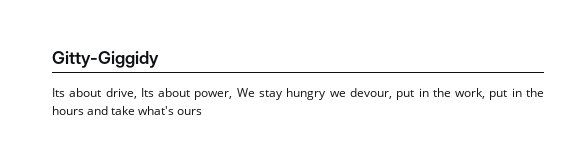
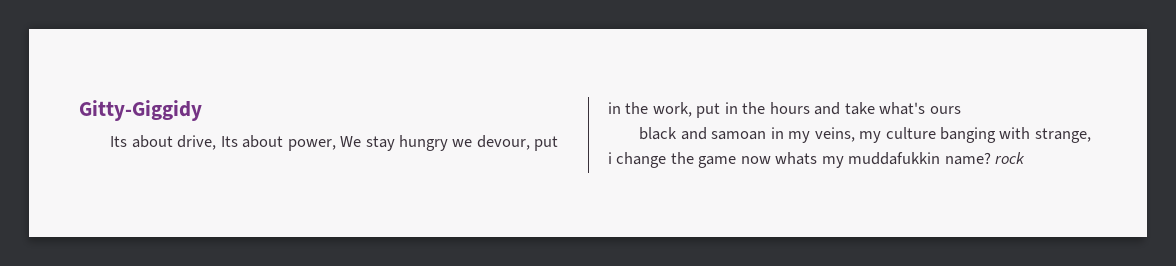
+ black and samoan in my veins, my culture banging with strange, i change the game now whats my muddafukkin name? rock

